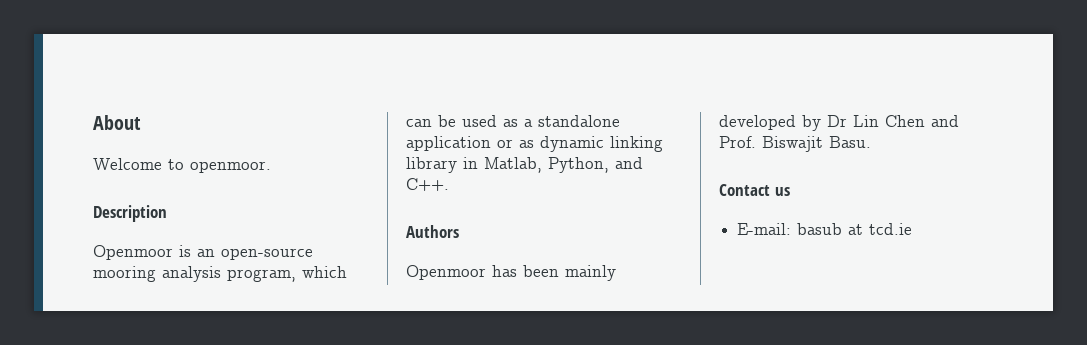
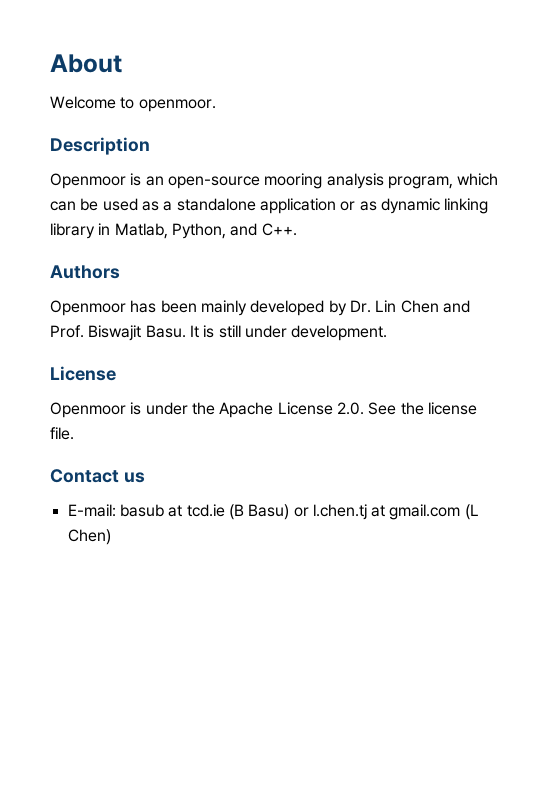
- Openmoor has been mainly developed by Dr Lin Chen and Prof. Biswajit Basu.
+ Openmoor has been mainly developed by Dr. Lin Chen and Prof. Biswajit Basu. It is still under development.
+ License
+ Openmoor is under the Apache License 2.0. See the license file.
- E-mail: basub at tcd.ie
+ E-mail: basub at tcd.ie (B Basu) or l.chen.tj at gmail.com (L Chen)

